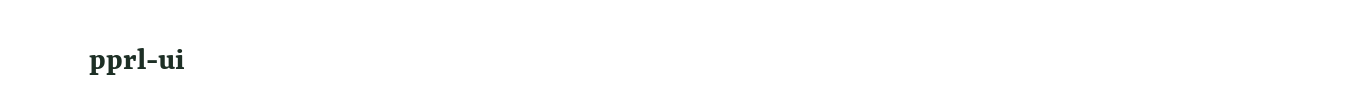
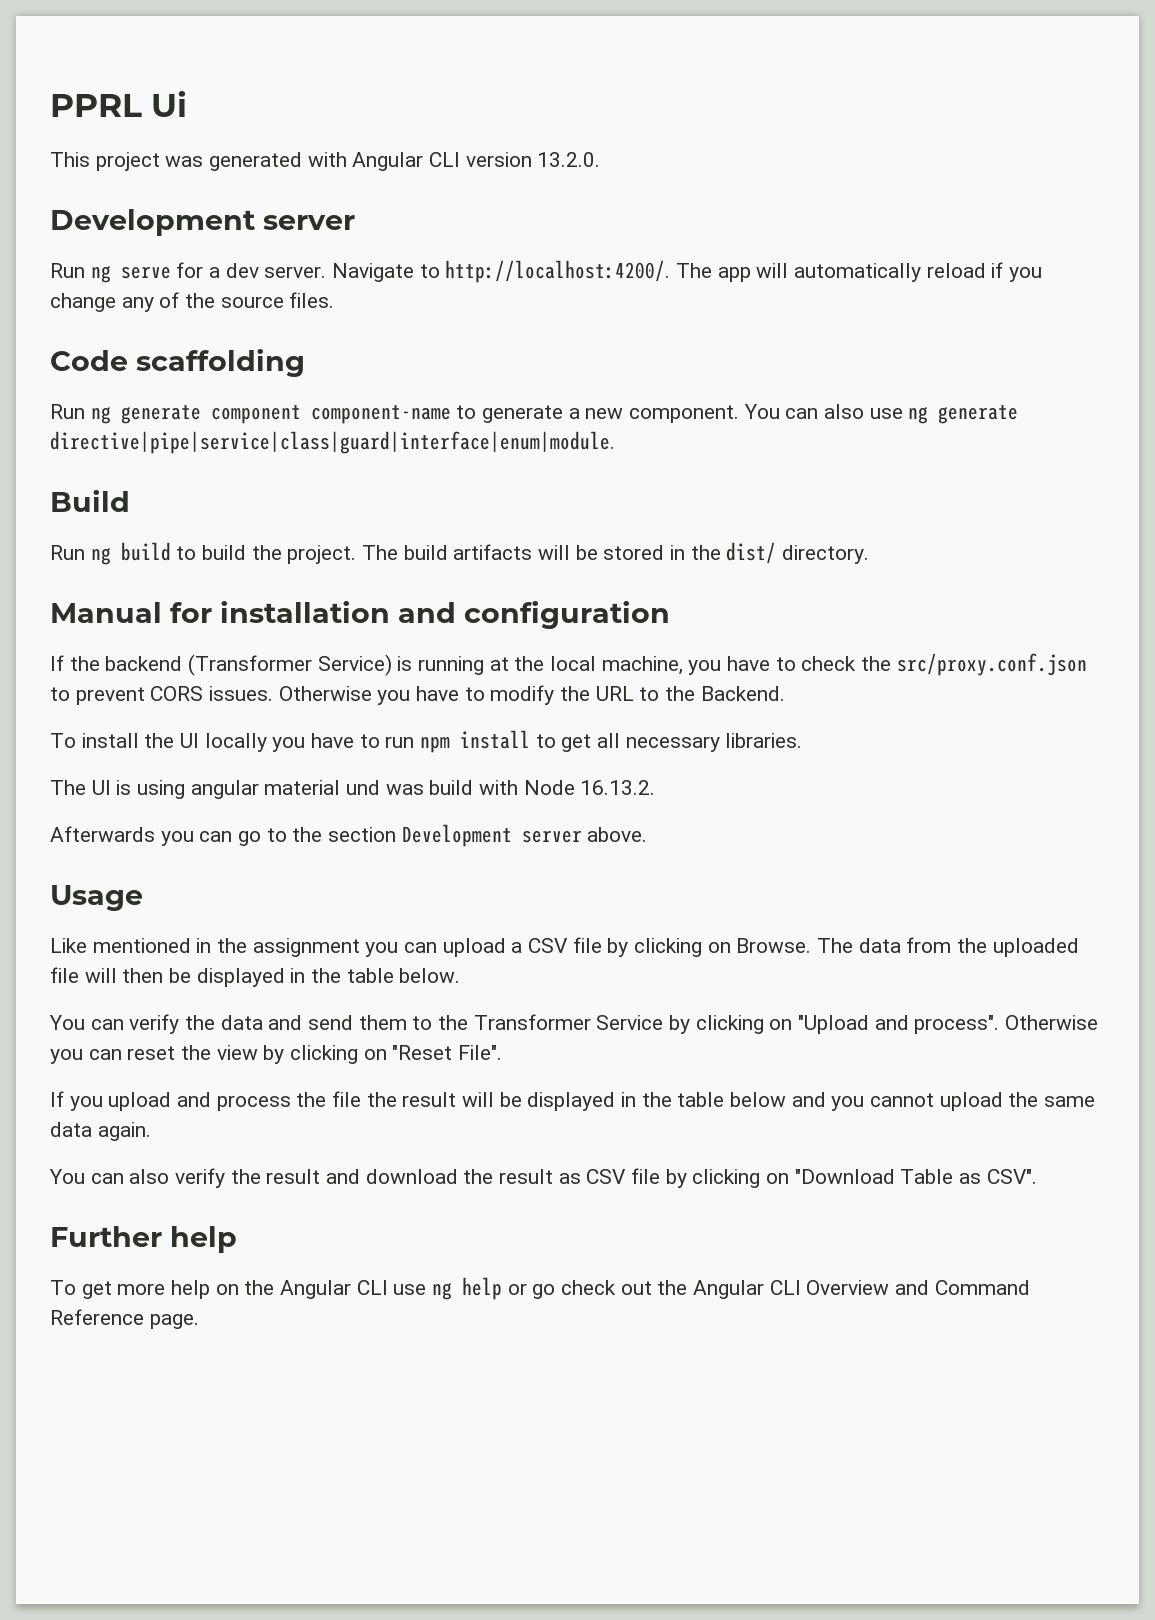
- pprl-ui
+ PPRL Ui
+ This project was generated with Angular CLI version 13.2.0.
+ Development server
+ Run ng serve for a dev server. Navigate to http://localhost:4200/. The app will automatically reload if you change any of the source files.
+ Code scaffolding
+ Run ng generate component component-name to generate a new component. You can also use ng generate directive|pipe|service|class|guard|interface|enum|module.
+ Build
+ Run ng build to build the project. The build artifacts will be stored in the dist/ directory.
+ Manual for installation and configuration
+ If the backend (Transformer Service) is running at the local machine, you have to check the src/proxy.conf.json to prevent CORS issues. Otherwise you have to modify the URL to the Backend.
+ To install the UI locally you have to run npm install to get all necessary libraries.
+ The UI is using angular material und was build with Node 16.13.2.
+ Afterwards you can go to the section Development server above.
+ Usage
+ Like mentioned in the assignment you can upload a CSV file by clicking on Browse. The data from the uploaded file will then be displayed in the table below.
+ You can verify the data and send them to the Transformer Service by clicking on "Upload and process". Otherwise you can reset the view by clicking on "Reset File".
+ If you upload and process the file the result will be displayed in the table below and you cannot upload the same data again.
+ You can also verify the result and download the result as CSV file by clicking on "Download Table as CSV".
+ Further help
+ To get more help on the Angular CLI use ng help or go check out the Angular CLI Overview and Command Reference page.

